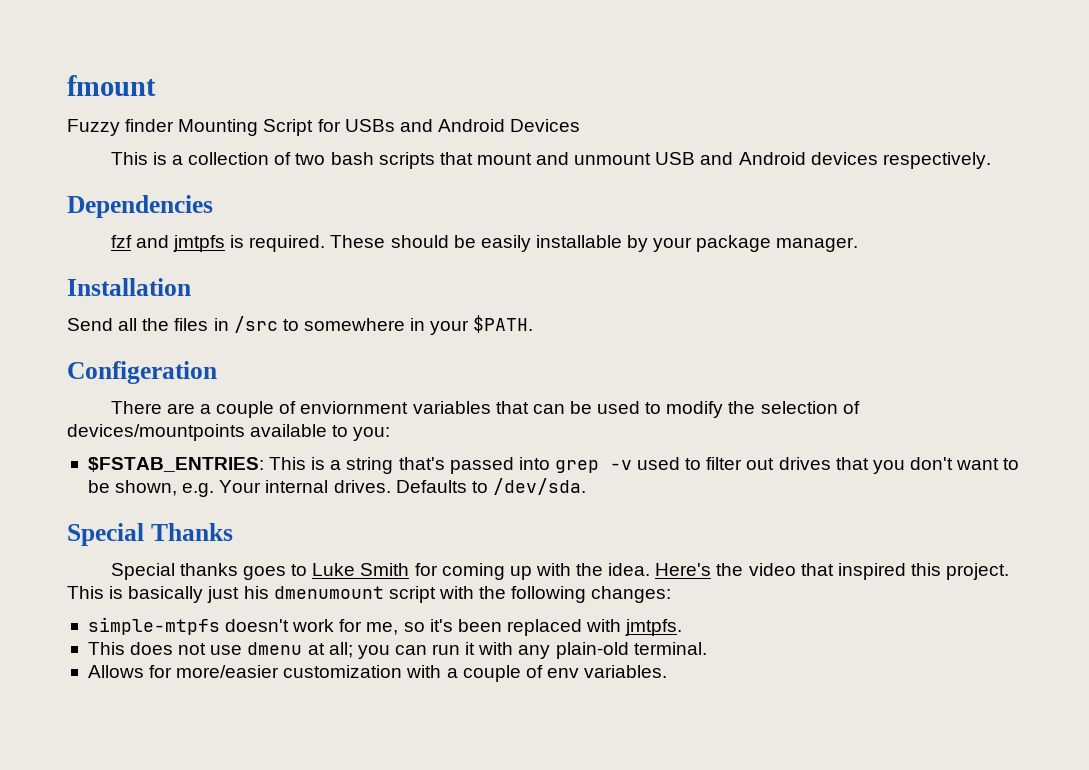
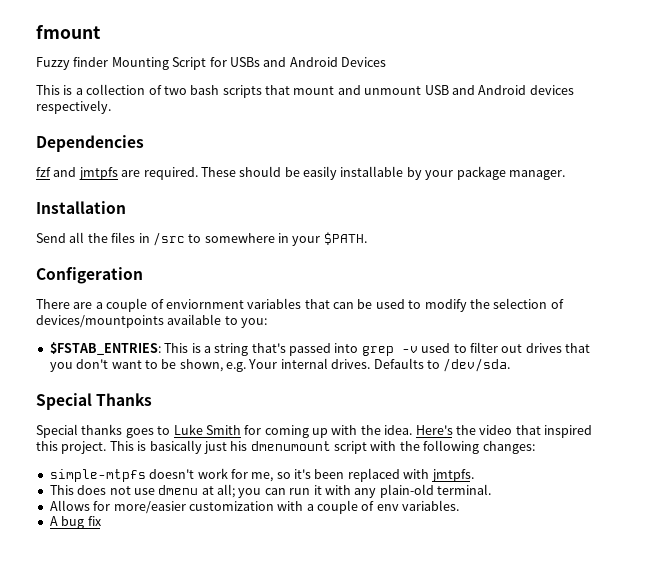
- fzf and jmtpfs is required.
+ fzf and jmtpfs are required.
+ A bug fix

